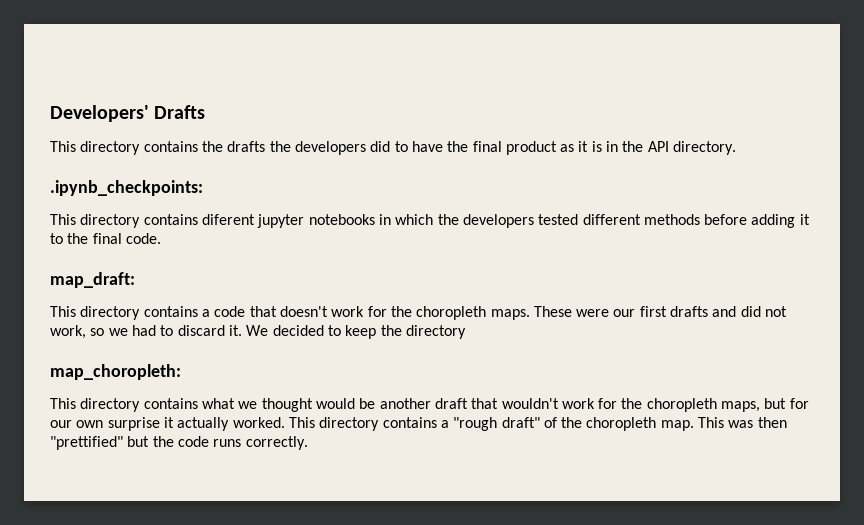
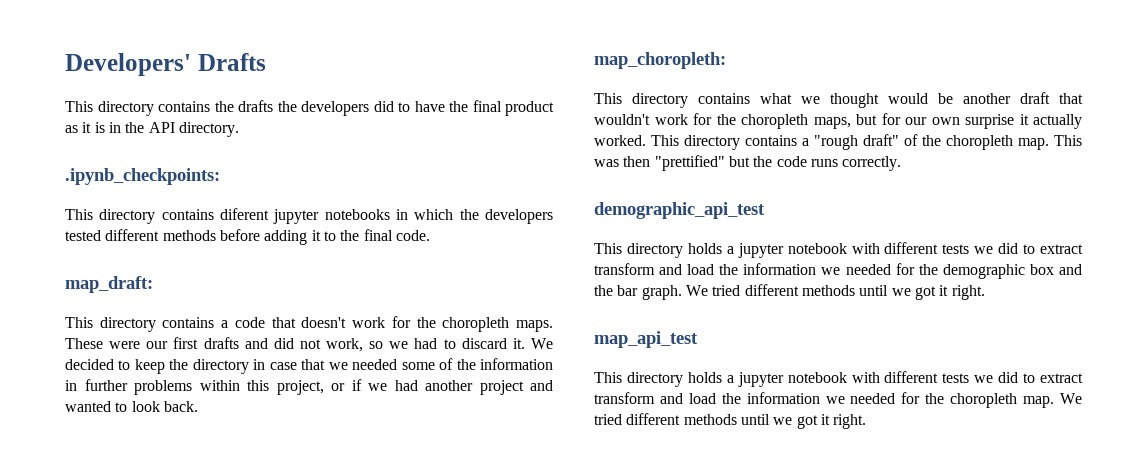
- We decided to keep the directory
+ We decided to keep the directory in case that we needed some of the information in further problems within this project, or if we had another project and wanted to look back.
+ demographic_api_test
+ This directory holds a jupyter notebook with different tests we did to extract transform and load the information we needed for the demographic box and the bar graph. We tried different methods until we got it right.
+ map_api_test
+ This directory holds a jupyter notebook with different tests we did to extract transform and load the information we needed for the choropleth map. We tried different methods until we got it right.

